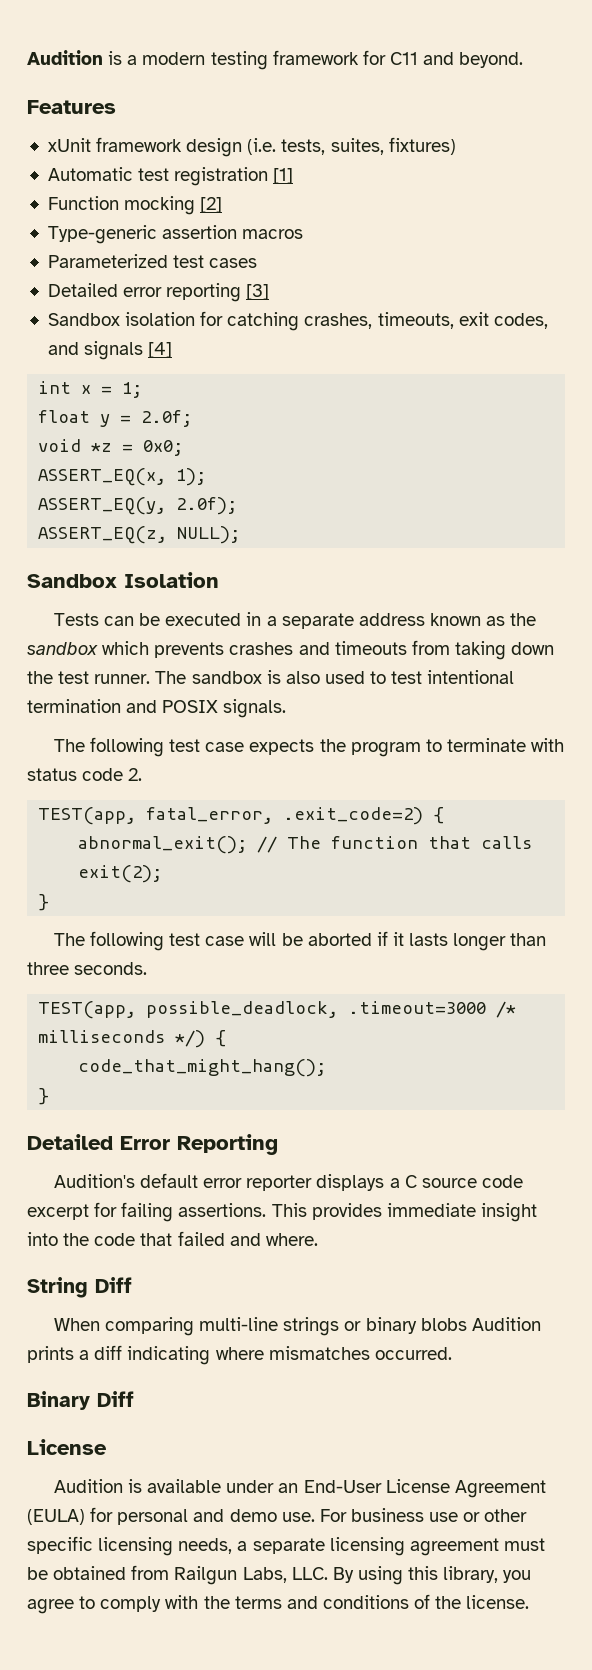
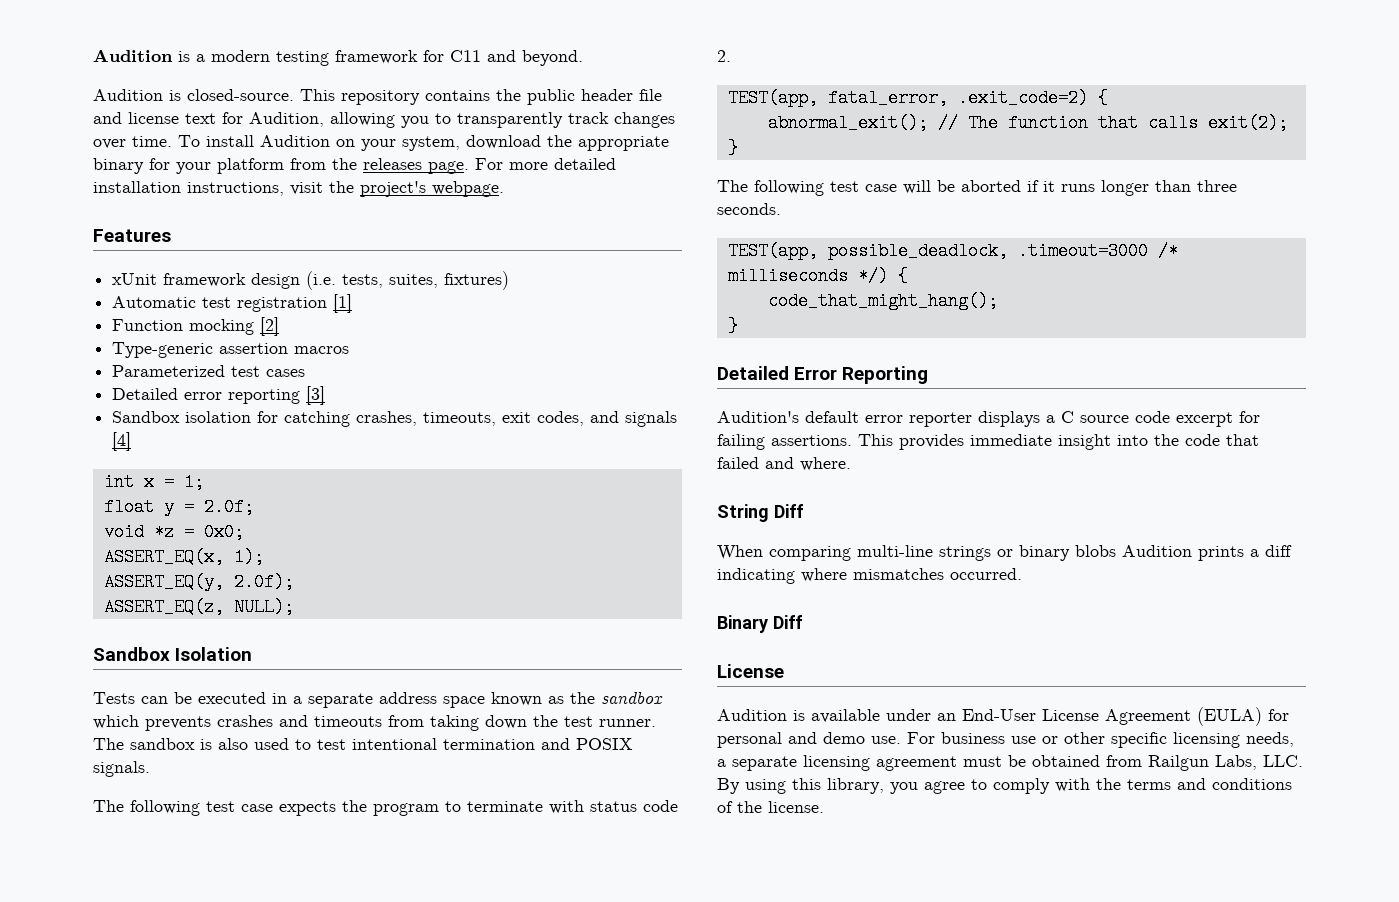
+ Audition is closed-source. This repository contains the public header file and license text for Audition, allowing you to transparently track changes over time. To install Audition on your system, download the appropriate binary for your platform from the releases page. For more detailed installation instructions, visit the project's webpage.
- Tests can be executed in a separate address known as the sandbox which prevents crashes and timeouts from taking down the test runner.
+ Tests can be executed in a separate address space known as the sandbox which prevents crashes and timeouts from taking down the test runner.
- The following test case will be aborted if it lasts longer than three seconds.
+ The following test case will be aborted if it runs longer than three seconds.

